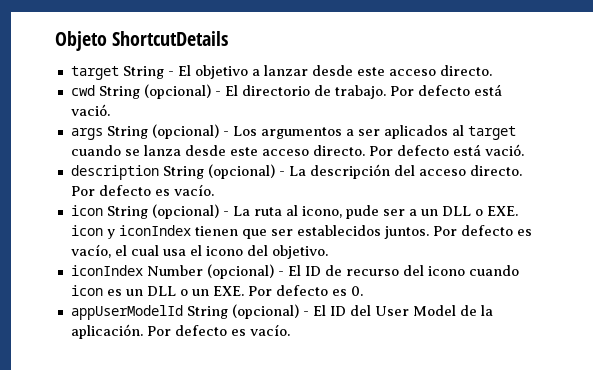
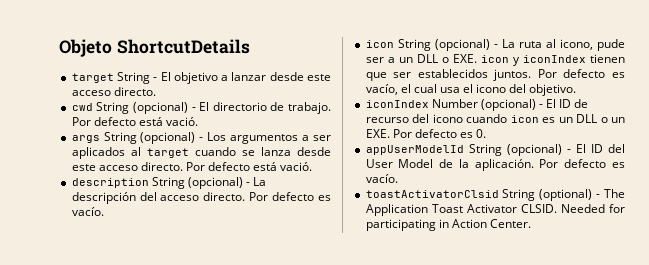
+ toastActivatorClsid String (optional) - The Application Toast Activator CLSID. Needed for participating in Action Center.

